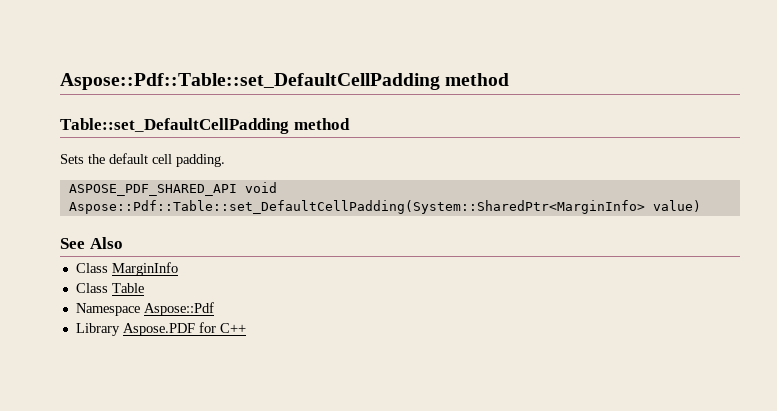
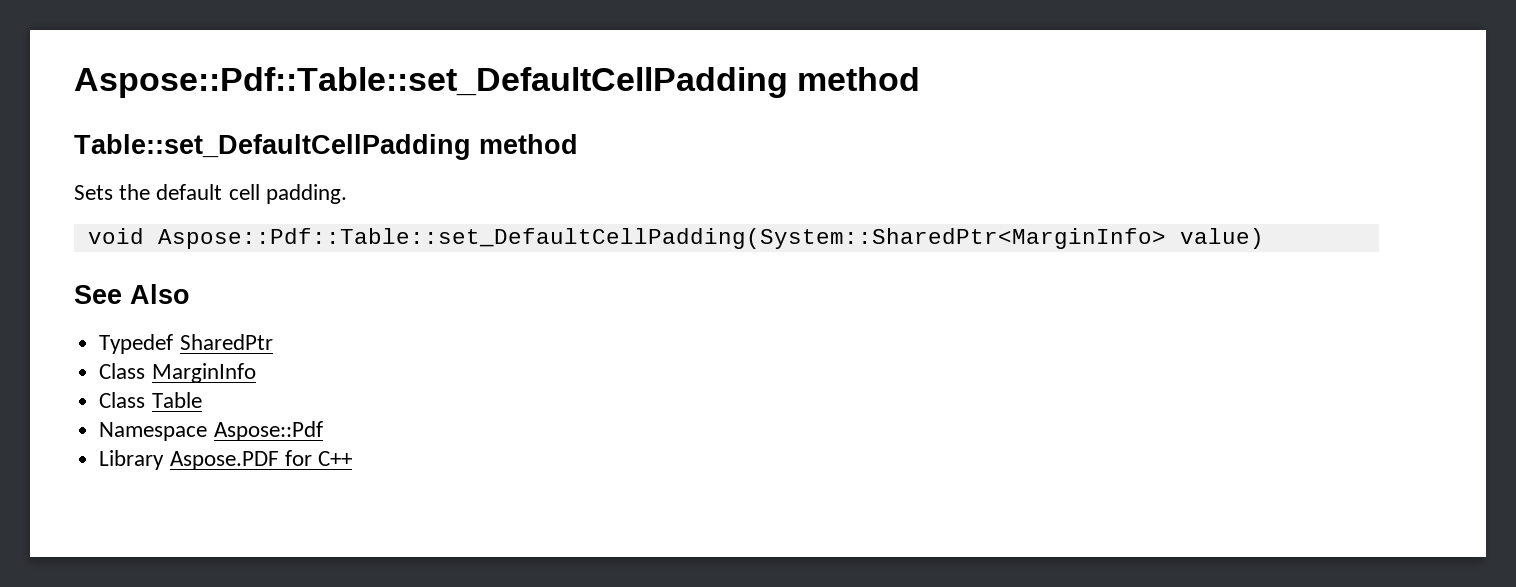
- ASPOSE_PDF_SHARED_API void Aspose::Pdf::Table::set_DefaultCellPadding(System::SharedPtr<MarginInfo> value)
+ void Aspose::Pdf::Table::set_DefaultCellPadding(System::SharedPtr<MarginInfo> value)
+ Typedef SharedPtr

